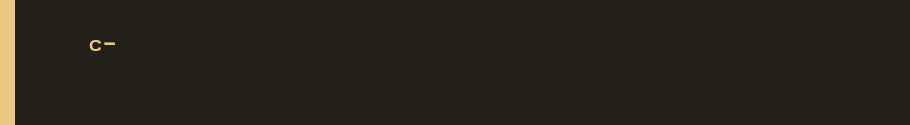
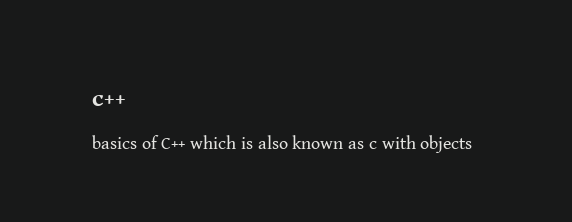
- c-
+ c++
+ basics of C++ which is also known as c with objects

